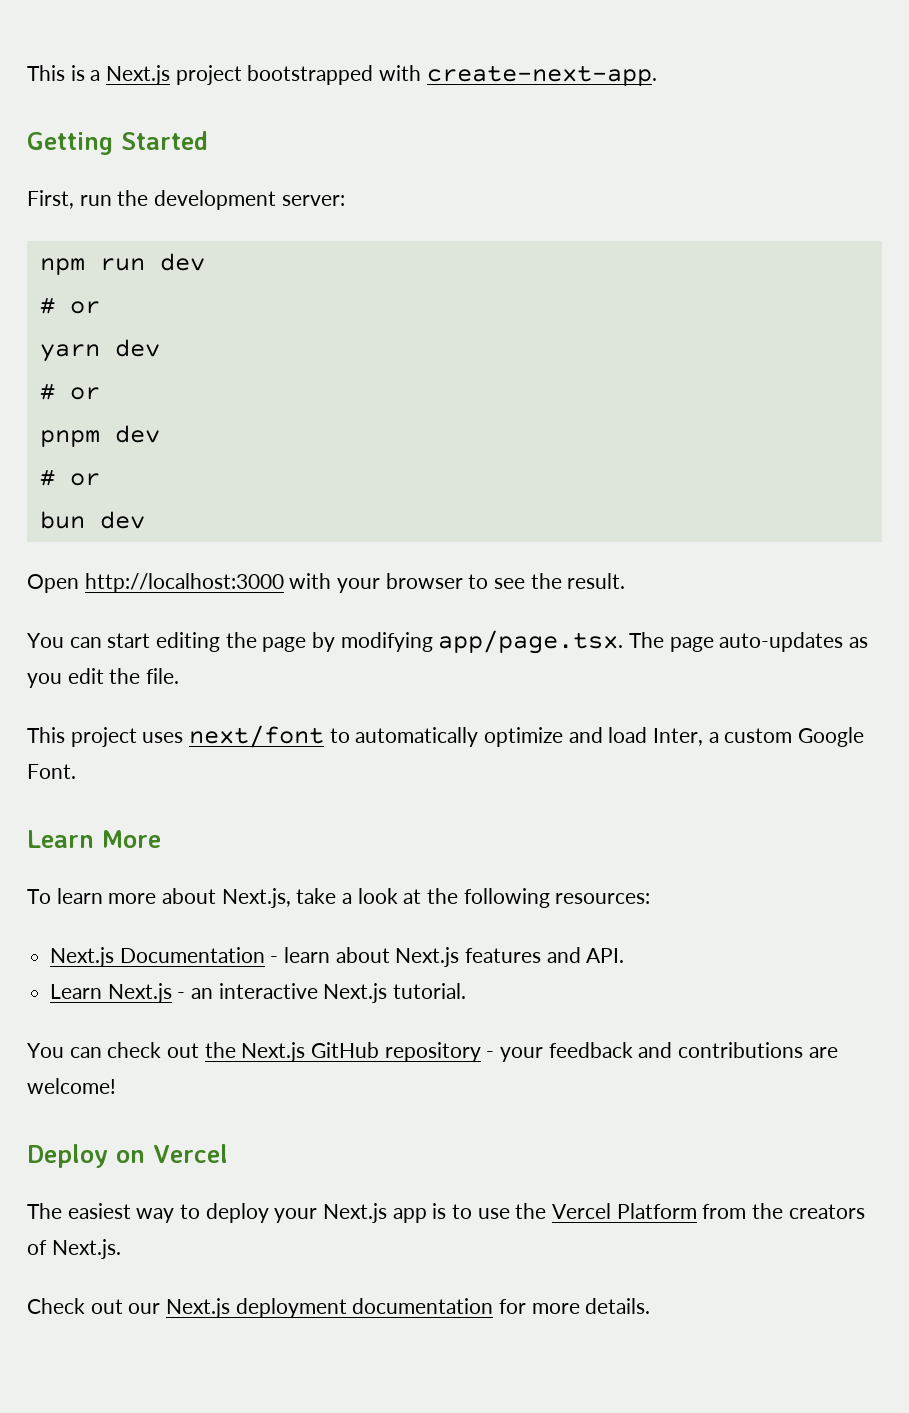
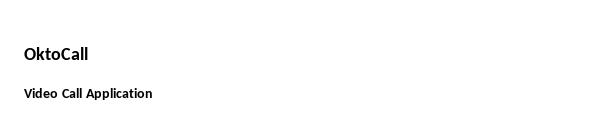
- This is a Next.js project bootstrapped with create-next-app.
- Getting Started
- First, run the development server:
- npm run dev
- # or
- yarn dev
- # or
- pnpm dev
- # or
- bun dev
- Open http://localhost:3000 with your browser to see the result.
- You can start editing the page by modifying app/page.tsx. The page auto-updates as you edit the file.
- This project uses next/font to automatically optimize and load Inter, a custom Google Font.
- Learn More
- To learn more about Next.js, take a look at the following resources:
- Next.js Documentation - learn about Next.js features and API.
- Learn Next.js - an interactive Next.js tutorial.
- You can check out the Next.js GitHub repository - your feedback and contributions are welcome!
- Deploy on Vercel
- The easiest way to deploy your Next.js app is to use the Vercel Platform from the creators of Next.js.
- Check out our Next.js deployment documentation for more details.
+ OktoCall
+ Video Call Application

